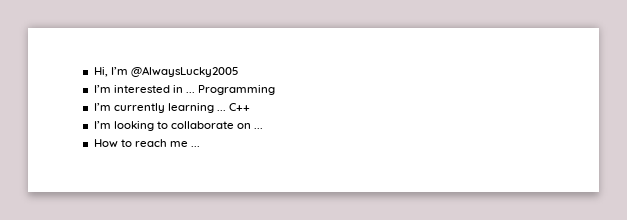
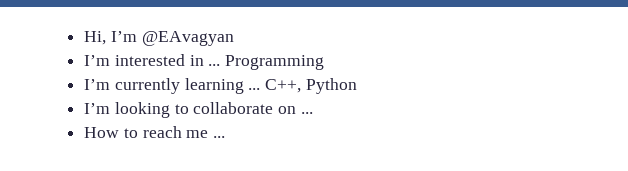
- Hi, I’m @AlwaysLucky2005
+ Hi, I’m @EAvagyan
- C++
+ C++, Python

